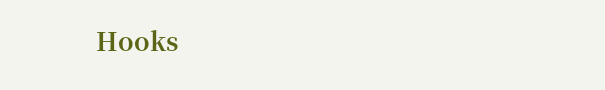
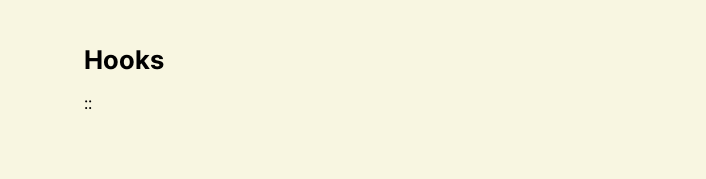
+ ::

